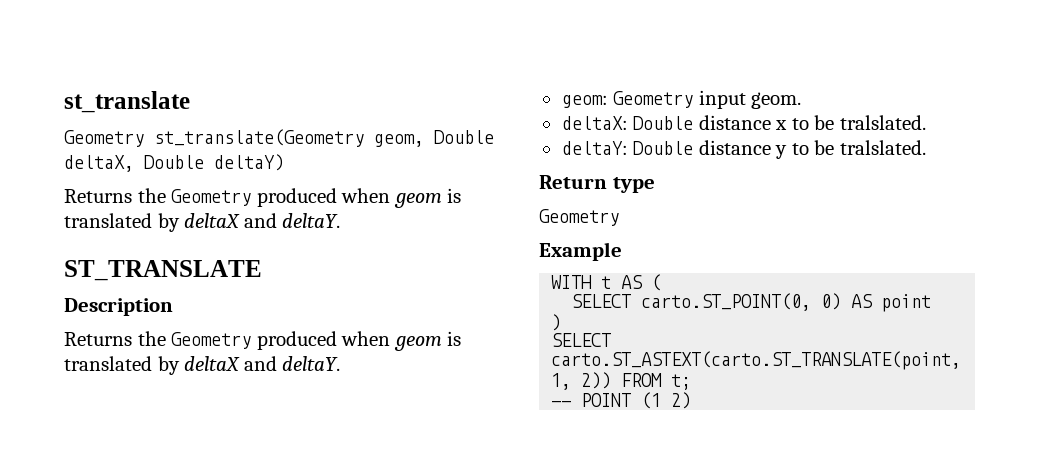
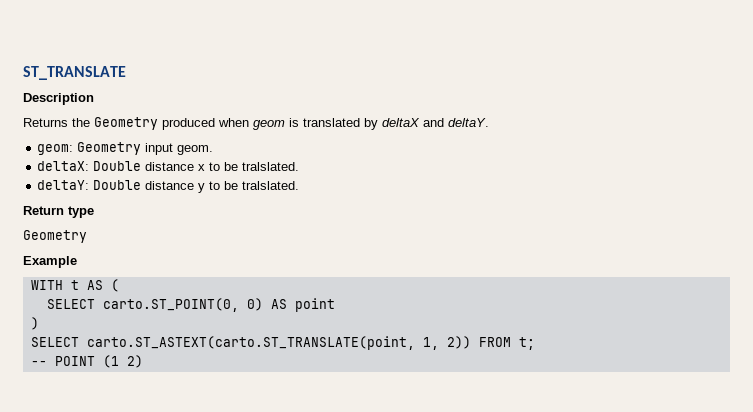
- st_translate
- Geometry st_translate(Geometry geom, Double deltaX, Double deltaY)
- Returns the Geometry produced when geom is translated by deltaX and deltaY.

